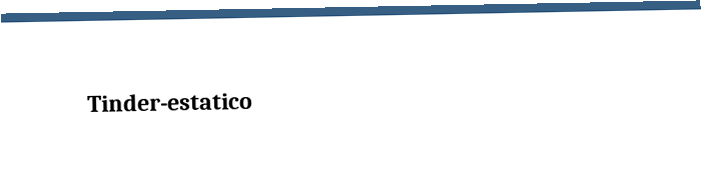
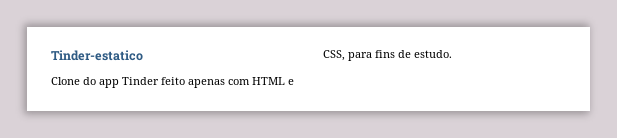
+ Clone do app Tinder feito apenas com HTML e CSS, para fins de estudo.

